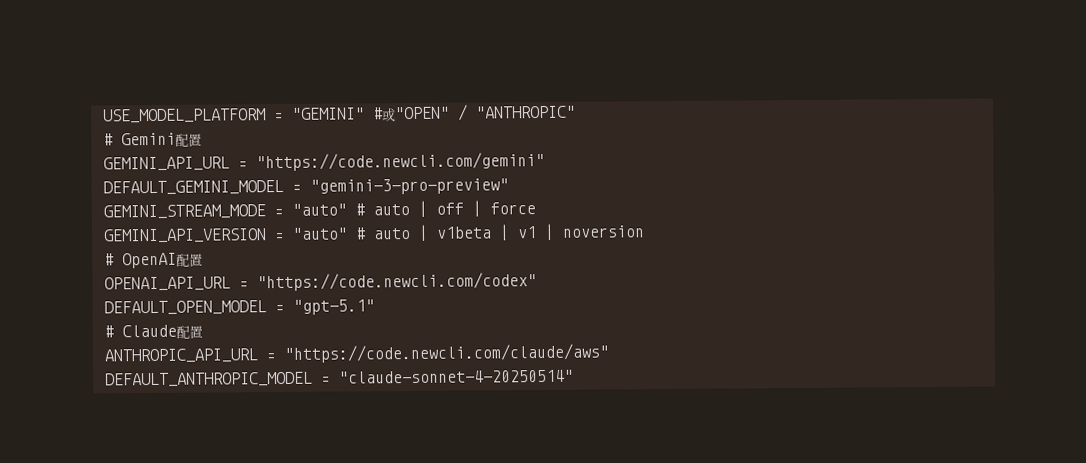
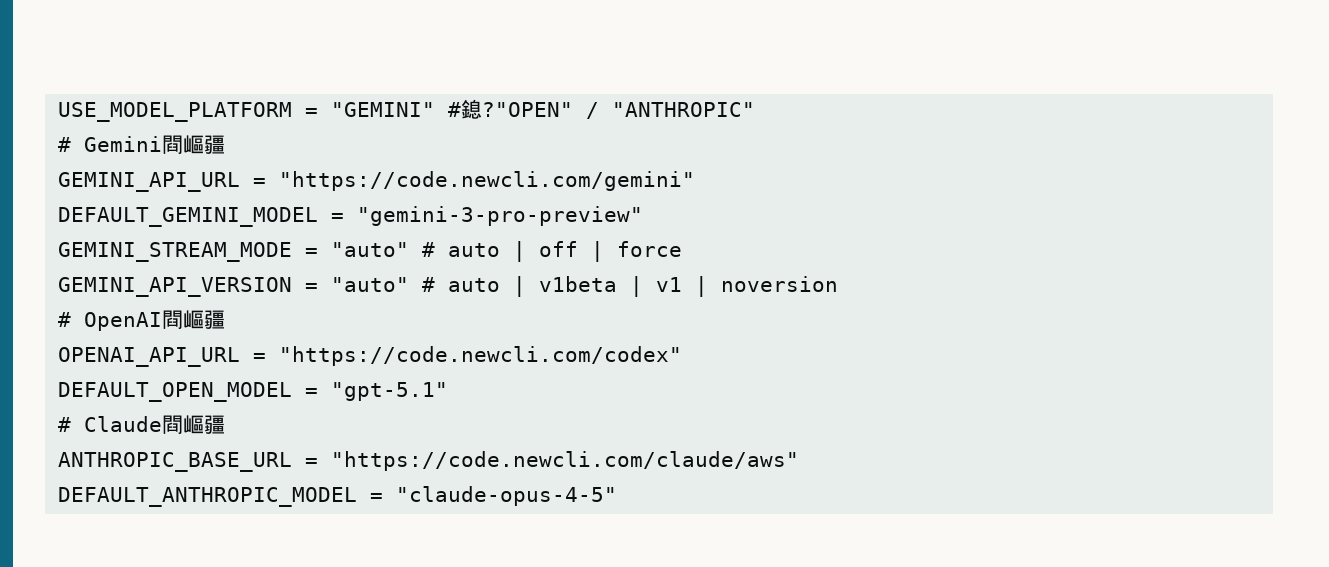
- USE_MODEL_PLATFORM = "GEMINI" #或"OPEN" / "ANTHROPIC"
+ USE_MODEL_PLATFORM = "GEMINI" #鎴?"OPEN" / "ANTHROPIC"
- # Gemini配置
+ # Gemini閰嶇疆
- # OpenAI配置
+ # OpenAI閰嶇疆
- # Claude配置
- ANTHROPIC_API_URL = "https://code.newcli.com/claude/aws"
+ # Claude閰嶇疆
+ ANTHROPIC_BASE_URL = "https://code.newcli.com/claude/aws"
- DEFAULT_ANTHROPIC_MODEL = "claude-sonnet-4-20250514"
+ DEFAULT_ANTHROPIC_MODEL = "claude-opus-4-5"

